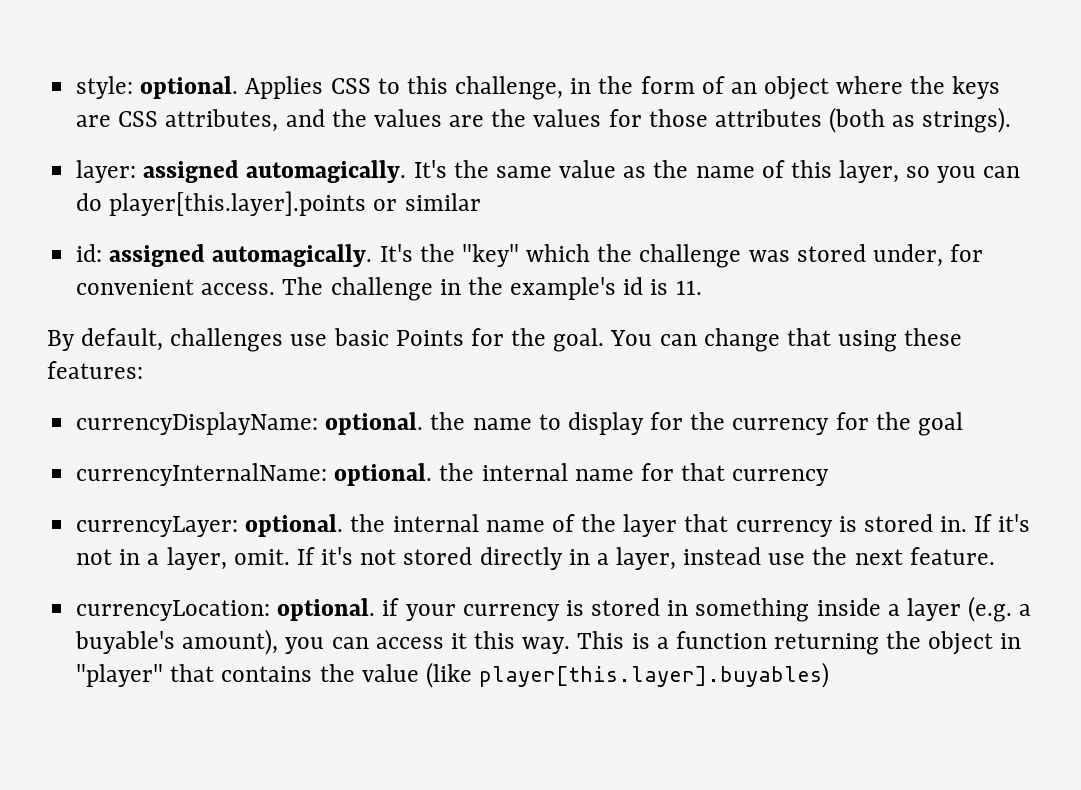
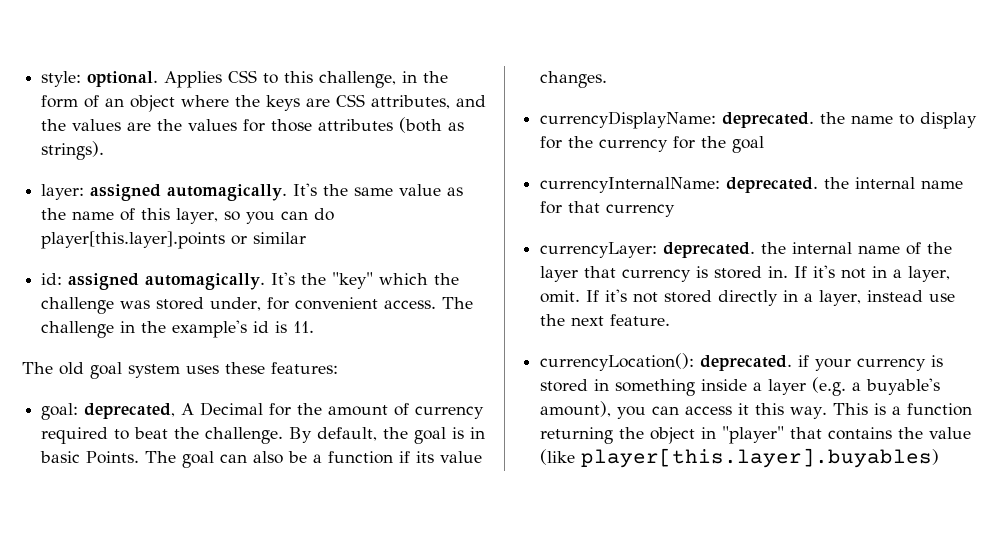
- By default, challenges use basic Points for the goal. You can change that using these features:
+ The old goal system uses these features:
+ goal: deprecated, A Decimal for the amount of currency required to beat the challenge. By default, the goal is in basic Points. The goal can also be a function if its value changes.
- currencyDisplayName: optional. the name to display for the currency for the goal
+ currencyDisplayName: deprecated. the name to display for the currency for the goal
- currencyInternalName: optional. the internal name for that currency
+ currencyInternalName: deprecated. the internal name for that currency
- currencyLayer: optional. the internal name of the layer that currency is stored in.
+ currencyLayer: deprecated. the internal name of the layer that currency is stored in.
- currencyLocation: optional. if your currency is stored in something inside a layer (e.g. a buyable's amount), you can access it this way.
+ currencyLocation(): deprecated. if your currency is stored in something inside a layer (e.g. a buyable's amount), you can access it this way.

